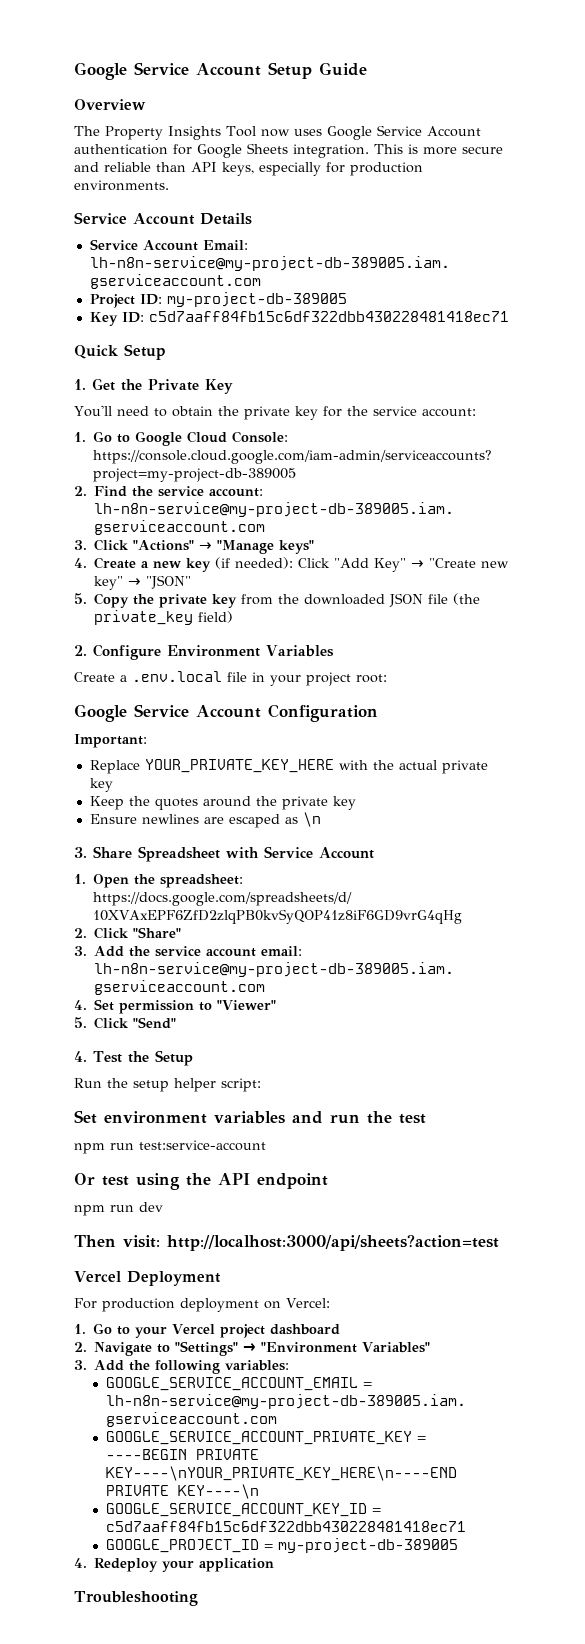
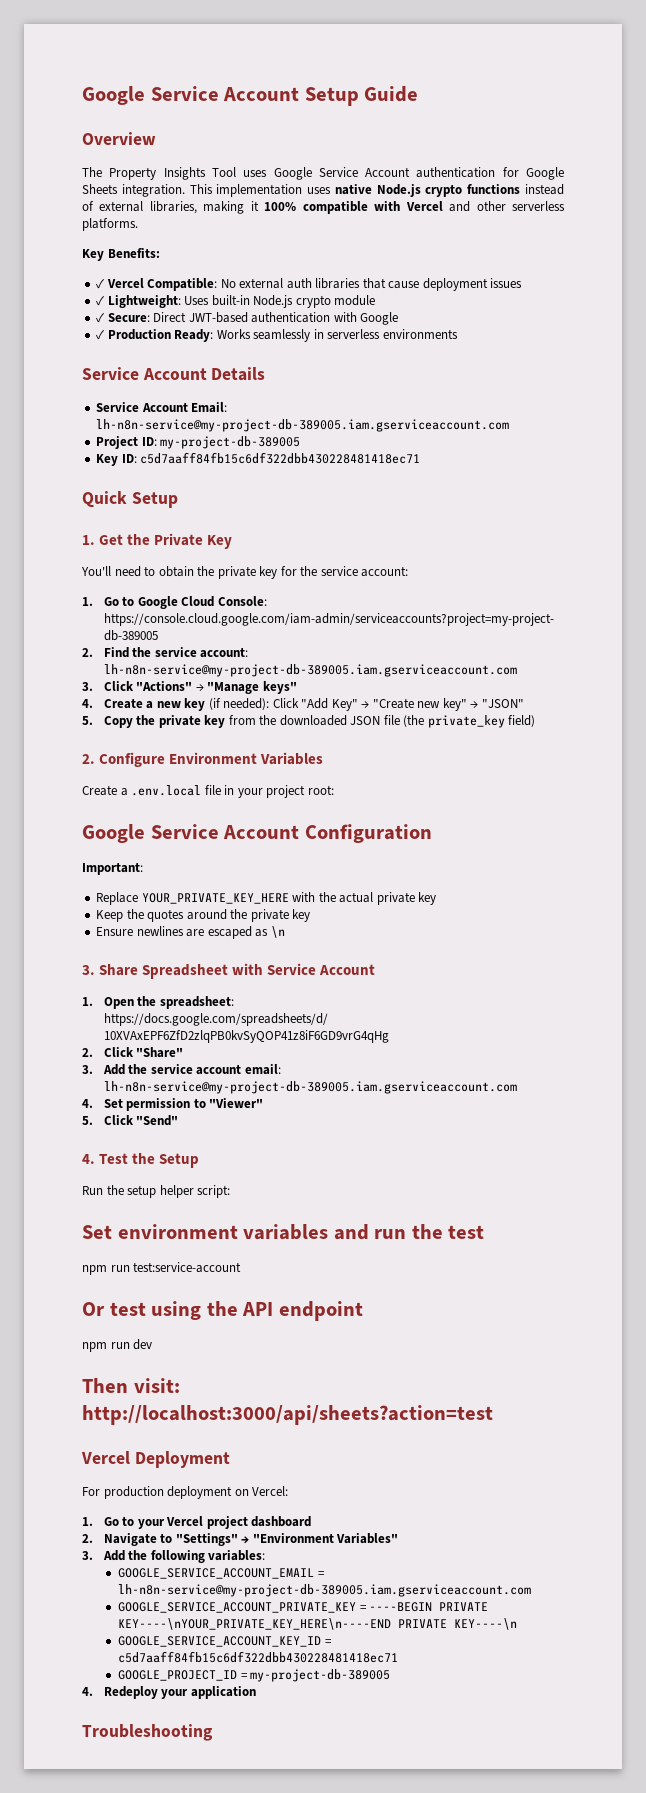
- The Property Insights Tool now uses Google Service Account authentication for Google Sheets integration.
+ The Property Insights Tool uses Google Service Account authentication for Google Sheets integration.
- This is more secure and reliable than API keys, especially for production environments.
+ This implementation uses native Node.js crypto functions instead of external libraries, making it 100% compatible with Vercel and other serverless platforms.
+ Key Benefits:
+ ✓ Vercel Compatible: No external auth libraries that cause deployment issues
+ ✓ Lightweight: Uses built-in Node.js crypto module
+ ✓ Secure: Direct JWT-based authentication with Google
+ ✓ Production Ready: Works seamlessly in serverless environments

